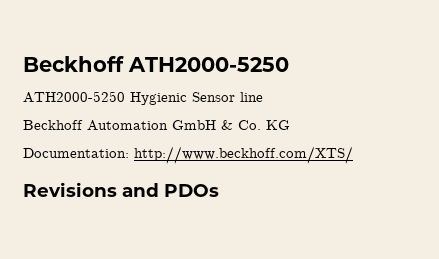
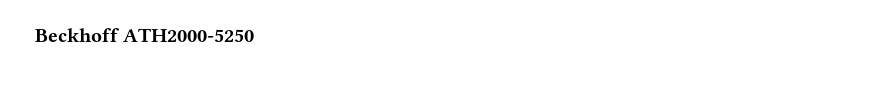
- ATH2000-5250 Hygienic Sensor line
- Beckhoff Automation GmbH & Co. KG
- Documentation: http://www.beckhoff.com/XTS/
- Revisions and PDOs

